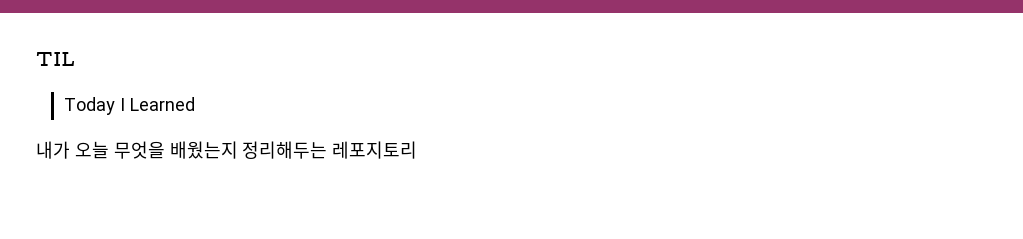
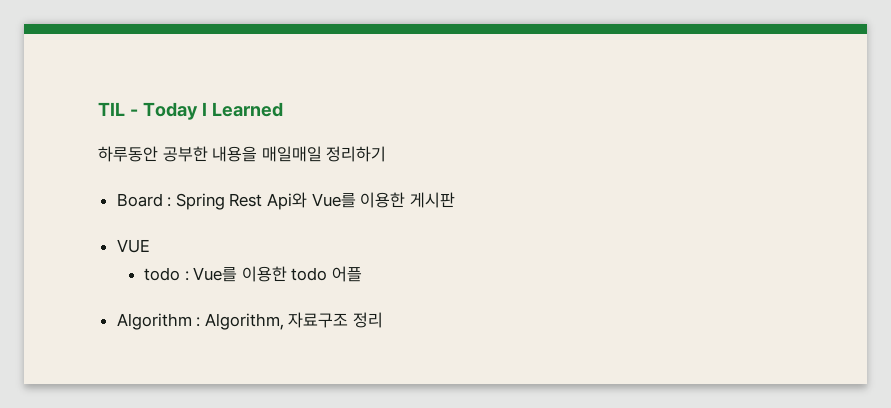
- TIL
- Today I Learned
+ TIL - Today I Learned
- 내가 오늘 무엇을 배웠는지 정리해두는 레포지토리
+ 하루동안 공부한 내용을 매일매일 정리하기
+ Board : Spring Rest Api와 Vue를 이용한 게시판
+ VUE
+ todo : Vue를 이용한 todo 어플
+ Algorithm : Algorithm, 자료구조 정리

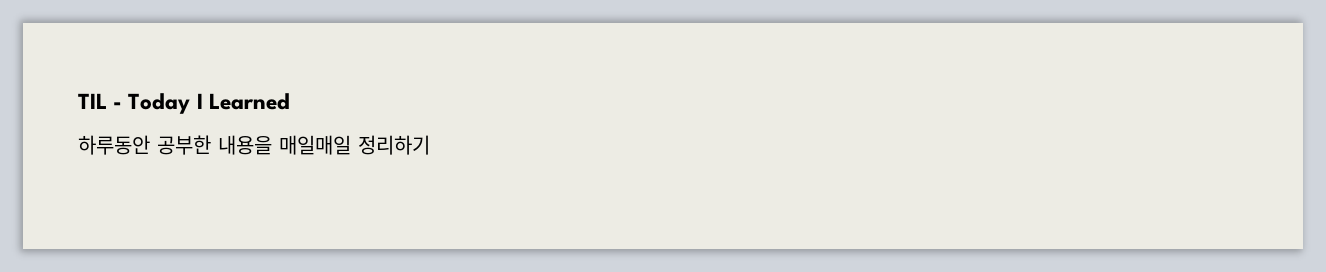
- Board : Spring Rest Api와 Vue를 이용한 게시판
- VUE
- todo : Vue를 이용한 todo 어플
- Algorithm : Algorithm, 자료구조 정리

